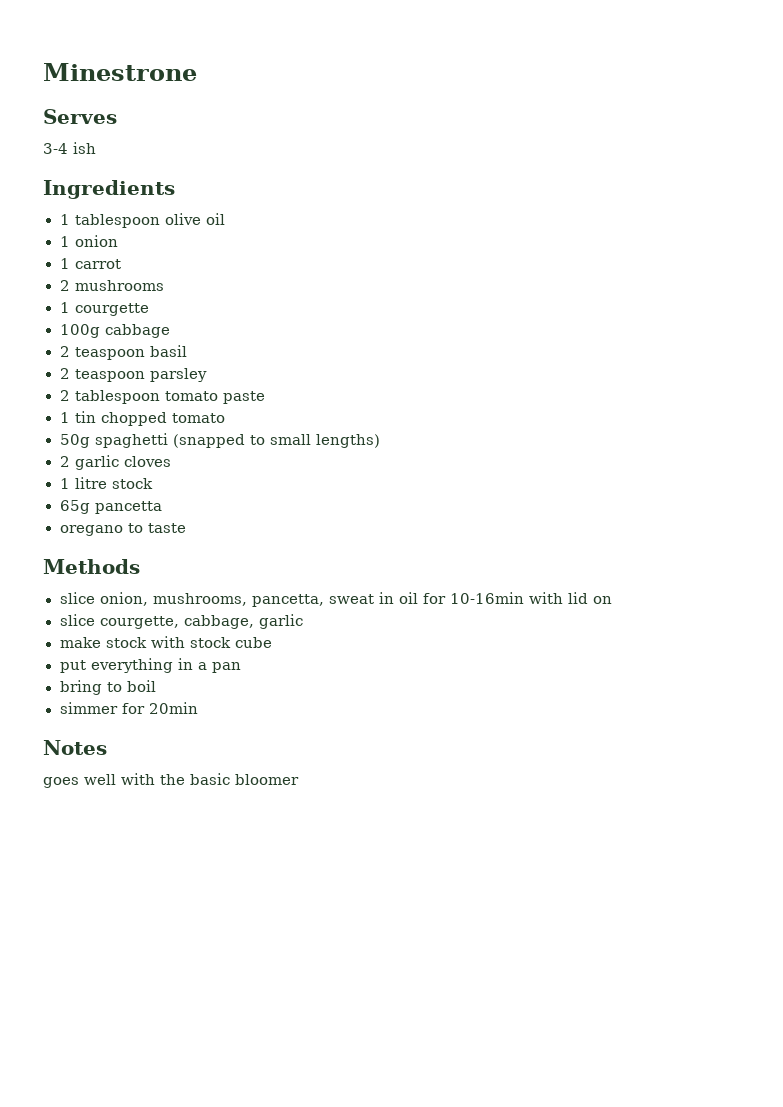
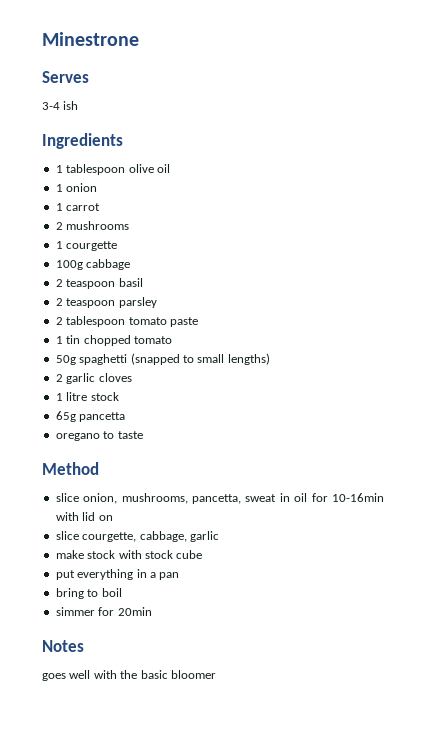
- Methods
+ Method

